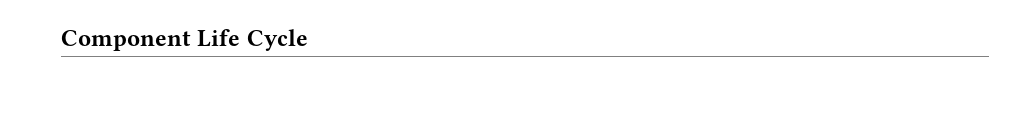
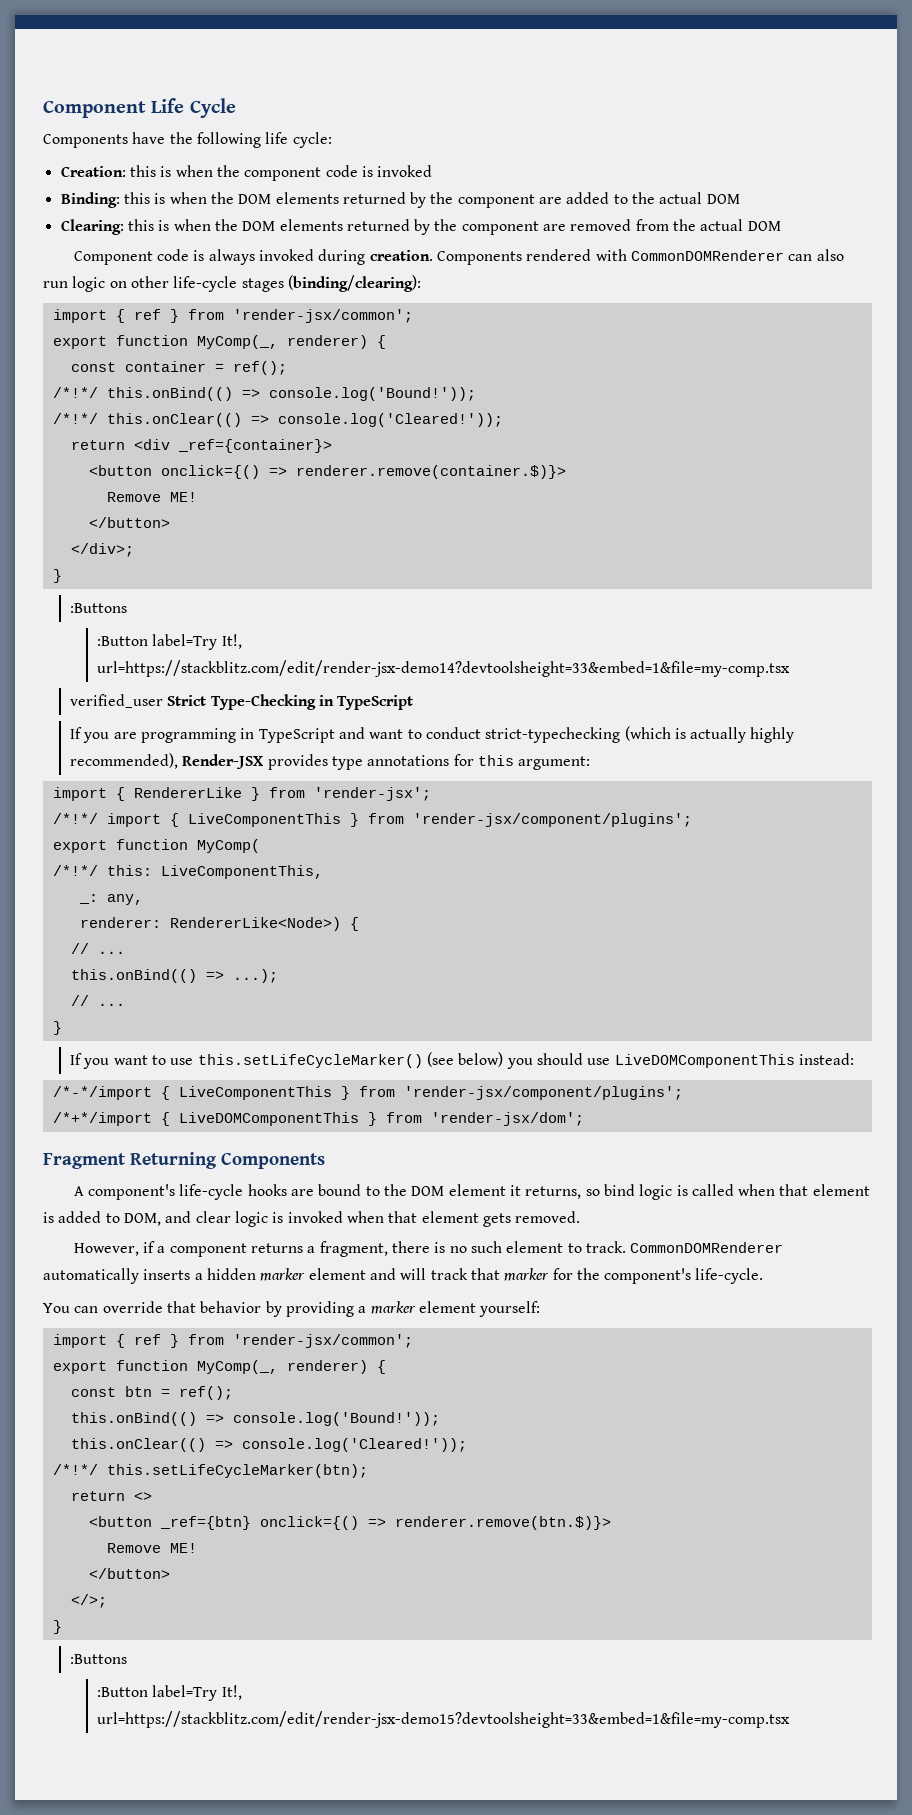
+ Components have the following life cycle:
+ Creation: this is when the component code is invoked
+ Binding: this is when the DOM elements returned by the component are added to the actual DOM
+ Clearing: this is when the DOM elements returned by the component are removed from the actual DOM
+ Component code is always invoked during creation. Components rendered with CommonDOMRenderer can also run logic on other life-cycle stages (binding/clearing):
+ import { ref } from 'render-jsx/common';
+ export function MyComp(_, renderer) {
+ const container = ref();
+ /*!*/ this.onBind(() => console.log('Bound!'));
+ /*!*/ this.onClear(() => console.log('Cleared!'));
+ return <div _ref={container}>
+ <button onclick={() => renderer.remove(container.$)}>
+ Remove ME!
+ </button>
+ </div>;
+ }
+ :Buttons
+ :Button label=Try It!, url=https://stackblitz.com/edit/render-jsx-demo14?devtoolsheight=33&embed=1&file=my-comp.tsx
+ verified_user Strict Type-Checking in TypeScript
+ If you are programming in TypeScript and want to conduct strict-typechecking (which is actually highly recommended), Render-JSX provides type annotations for this argument:
+ import { RendererLike } from 'render-jsx';
+ /*!*/ import { LiveComponentThis } from 'render-jsx/component/plugins';
+ export function MyComp(
+ /*!*/ this: LiveComponentThis,
+ _: any,
+ renderer: RendererLike<Node>) {
+ // ...
+ this.onBind(() => ...);
+ // ...
+ }
+ If you want to use this.setLifeCycleMarker() (see below) you should use LiveDOMComponentThis instead:
+ /*-*/import { LiveComponentThis } from 'render-jsx/component/plugins';
+ /*+*/import { LiveDOMComponentThis } from 'render-jsx/dom';
+ Fragment Returning Components
+ A component's life-cycle hooks are bound to the DOM element it returns, so bind logic is called when that element is added to DOM, and clear logic is invoked when that element gets removed.
+ However, if a component returns a fragment, there is no such element to track. CommonDOMRenderer automatically inserts a hidden marker element and will track that marker for the component's life-cycle.
+ You can override that behavior by providing a marker element yourself:
+ import { ref } from 'render-jsx/common';
+ export function MyComp(_, renderer) {
+ const btn = ref();
+ this.onBind(() => console.log('Bound!'));
+ this.onClear(() => console.log('Cleared!'));
+ /*!*/ this.setLifeCycleMarker(btn);
+ return <>
+ <button _ref={btn} onclick={() => renderer.remove(btn.$)}>
+ Remove ME!
+ </button>
+ </>;
+ }
+ :Buttons
+ :Button label=Try It!, url=https://stackblitz.com/edit/render-jsx-demo15?devtoolsheight=33&embed=1&file=my-comp.tsx

